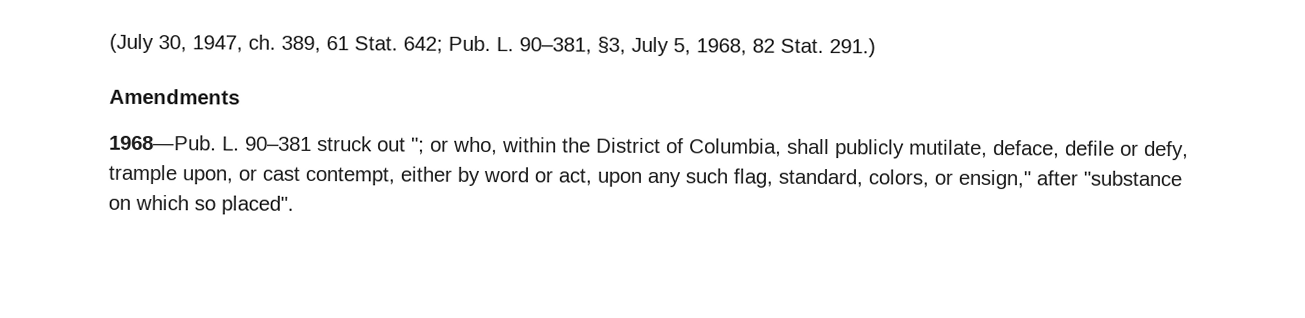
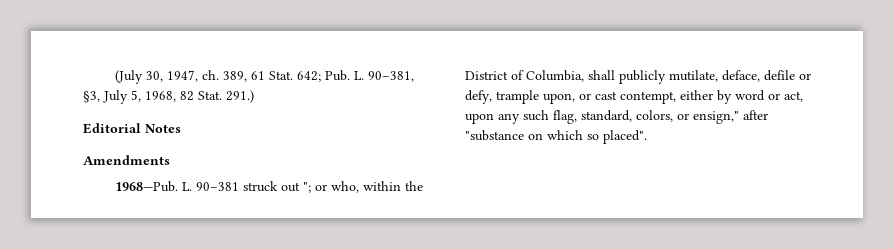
+ Editorial Notes

